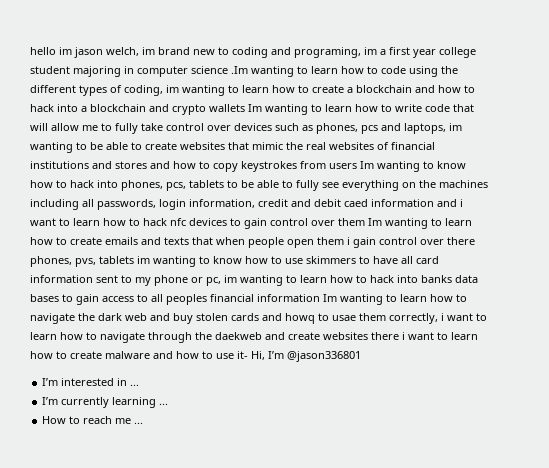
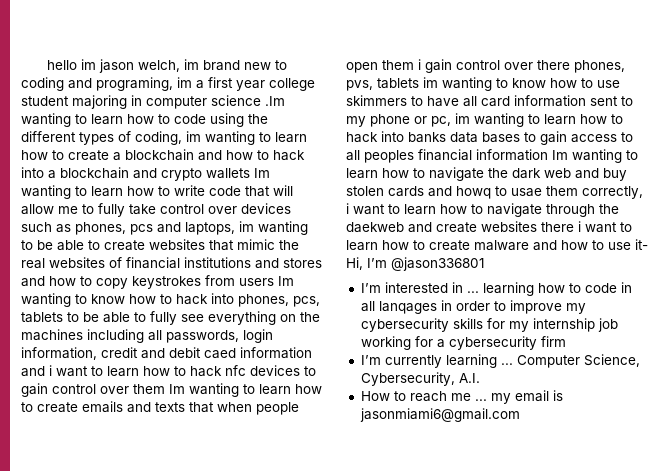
- I’m interested in ...
+ I’m interested in ... learning how to code in all lanqages in order to improve my cybersecurity skills for my internship job working for a cybersecurity firm
+ Computer Science, Cybersecurity, A.I.
- How to reach me ...
+ How to reach me ... my email is jasonmiami6@gmail.com

